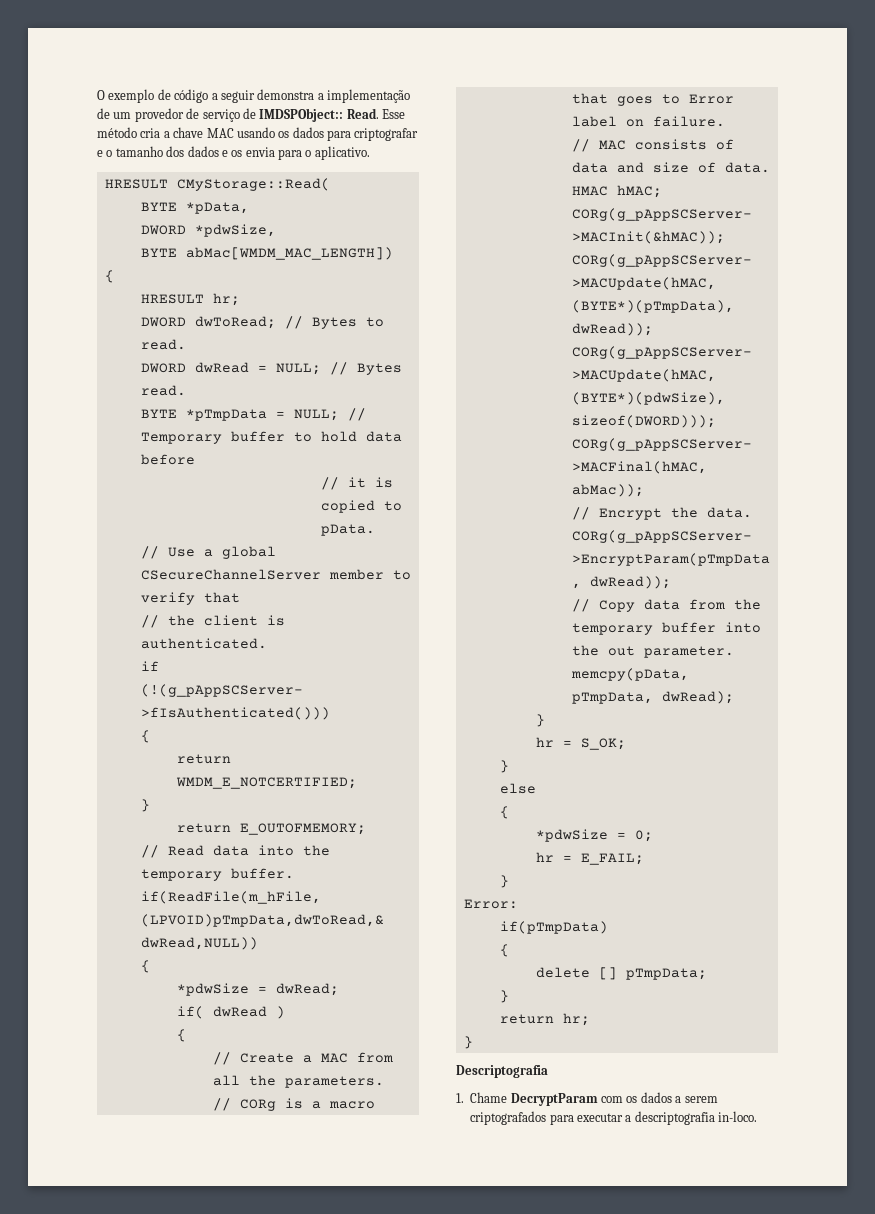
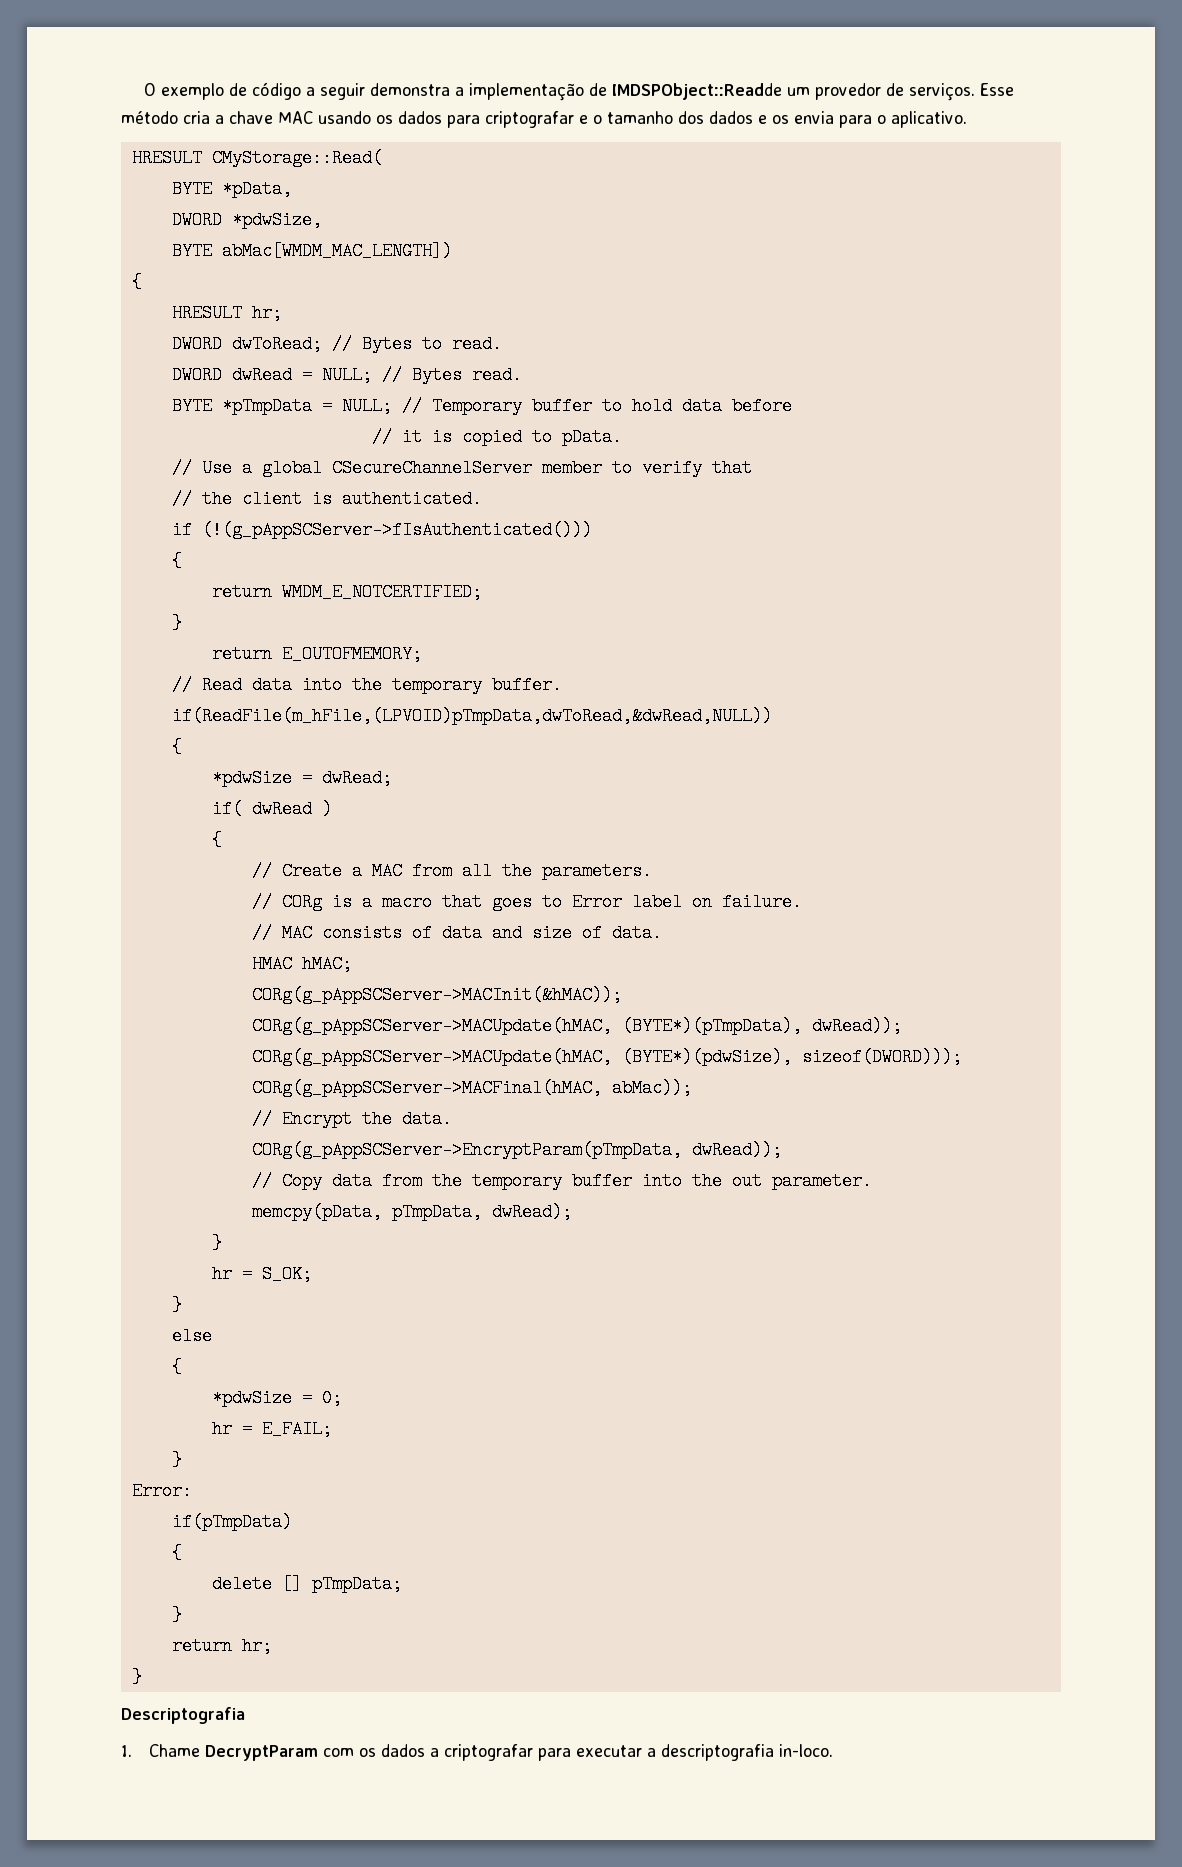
- O exemplo de código a seguir demonstra a implementação de um provedor de serviço de IMDSPObject:: Read.
+ O exemplo de código a seguir demonstra a implementação de IMDSPObject::Readde um provedor de serviços.
- 1. Chame DecryptParam com os dados a serem criptografados para executar a descriptografia in-loco.
+ 1. Chame DecryptParam com os dados a criptografar para executar a descriptografia in-loco.

